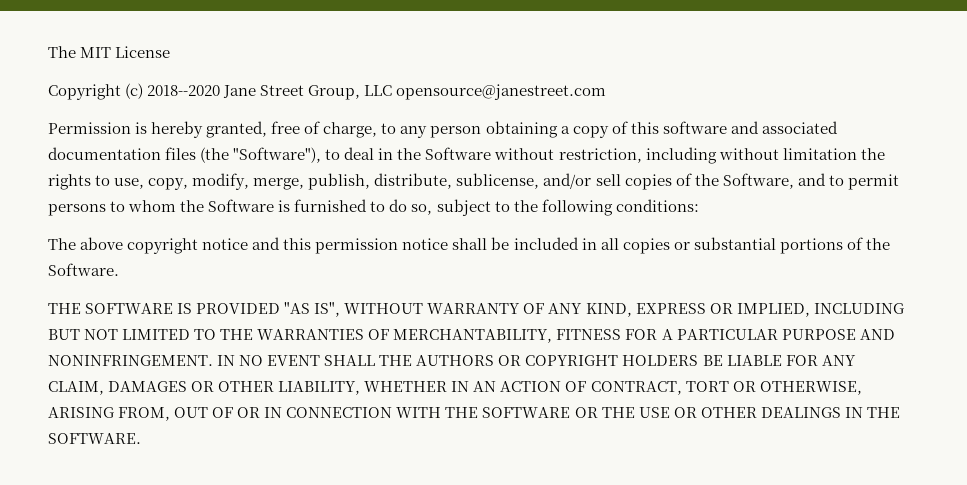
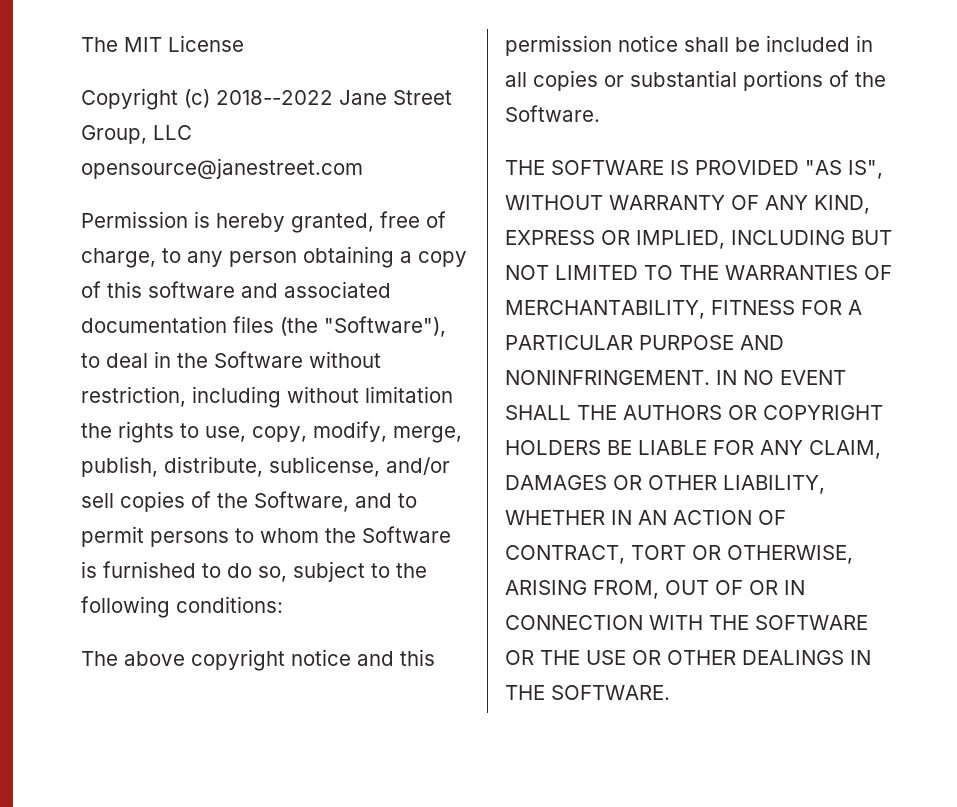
- Copyright (c) 2018--2020 Jane Street Group, LLC opensource@janestreet.com
+ Copyright (c) 2018--2022 Jane Street Group, LLC opensource@janestreet.com

